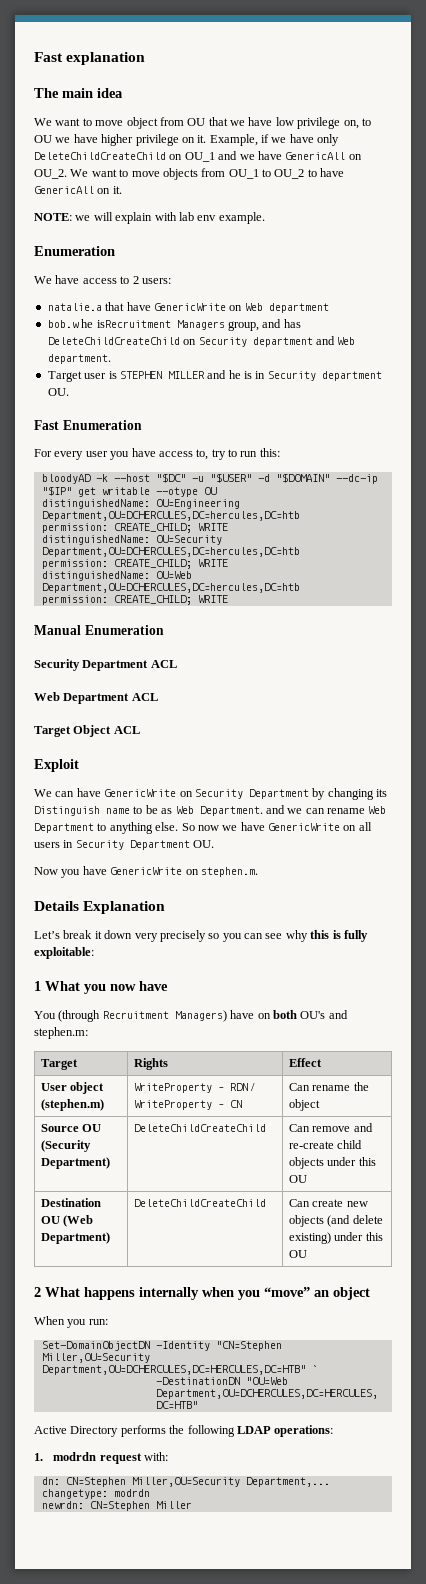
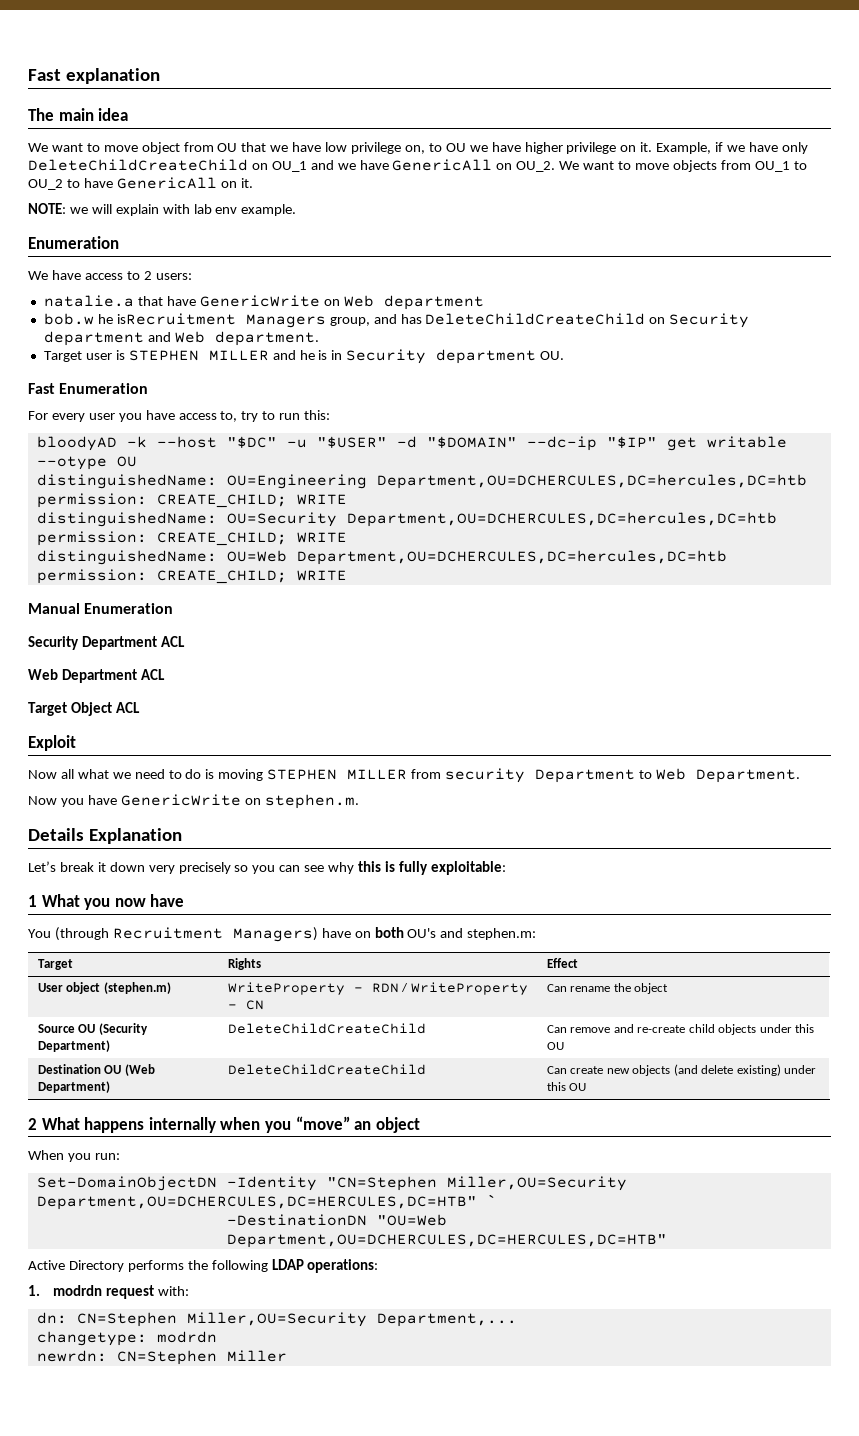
- We can have GenericWrite on Security Department by changing its Distinguish name to be as Web Department. and we can rename Web Department to anything else. So now we have GenericWrite on all users in Security Department OU.
+ Now all what we need to do is moving STEPHEN MILLER from security Department to Web Department.

